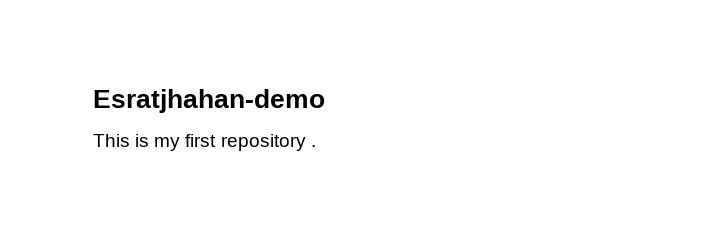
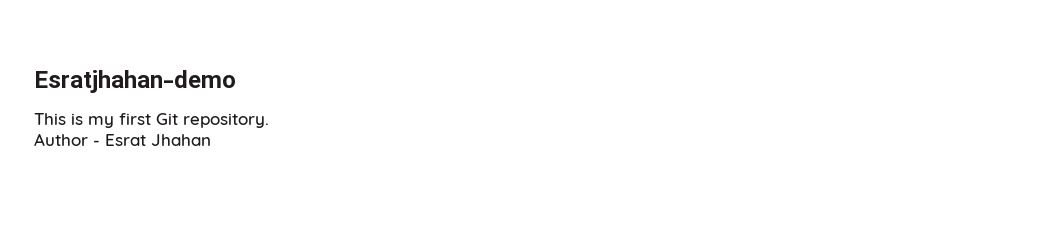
- This is my first repository .
+ This is my first Git repository.
+ Author - Esrat Jhahan

